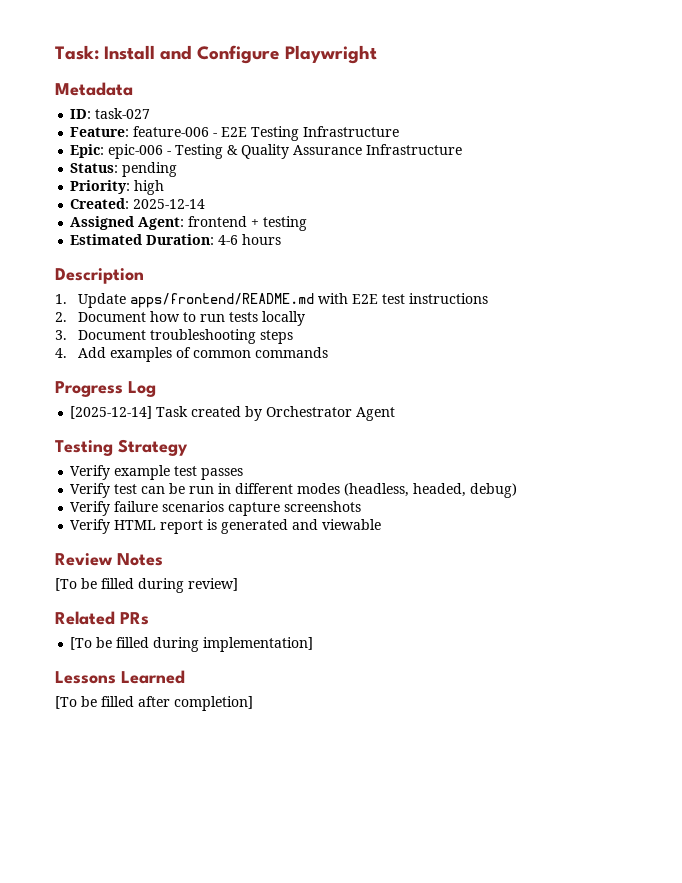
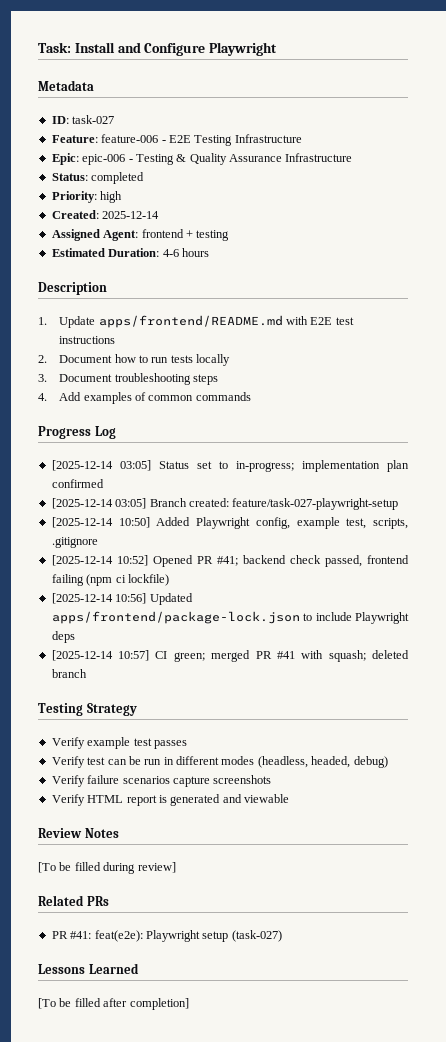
- Status: pending
+ Status: completed
- [2025-12-14] Task created by Orchestrator Agent
+ [2025-12-14 03:05] Status set to in-progress; implementation plan confirmed
+ [2025-12-14 03:05] Branch created: feature/task-027-playwright-setup
+ [2025-12-14 10:50] Added Playwright config, example test, scripts, .gitignore
+ [2025-12-14 10:52] Opened PR #41; backend check passed, frontend failing (npm ci lockfile)
+ [2025-12-14 10:56] Updated apps/frontend/package-lock.json to include Playwright deps
+ [2025-12-14 10:57] CI green; merged PR #41 with squash; deleted branch
- [To be filled during implementation]
+ PR #41: feat(e2e): Playwright setup (task-027)

